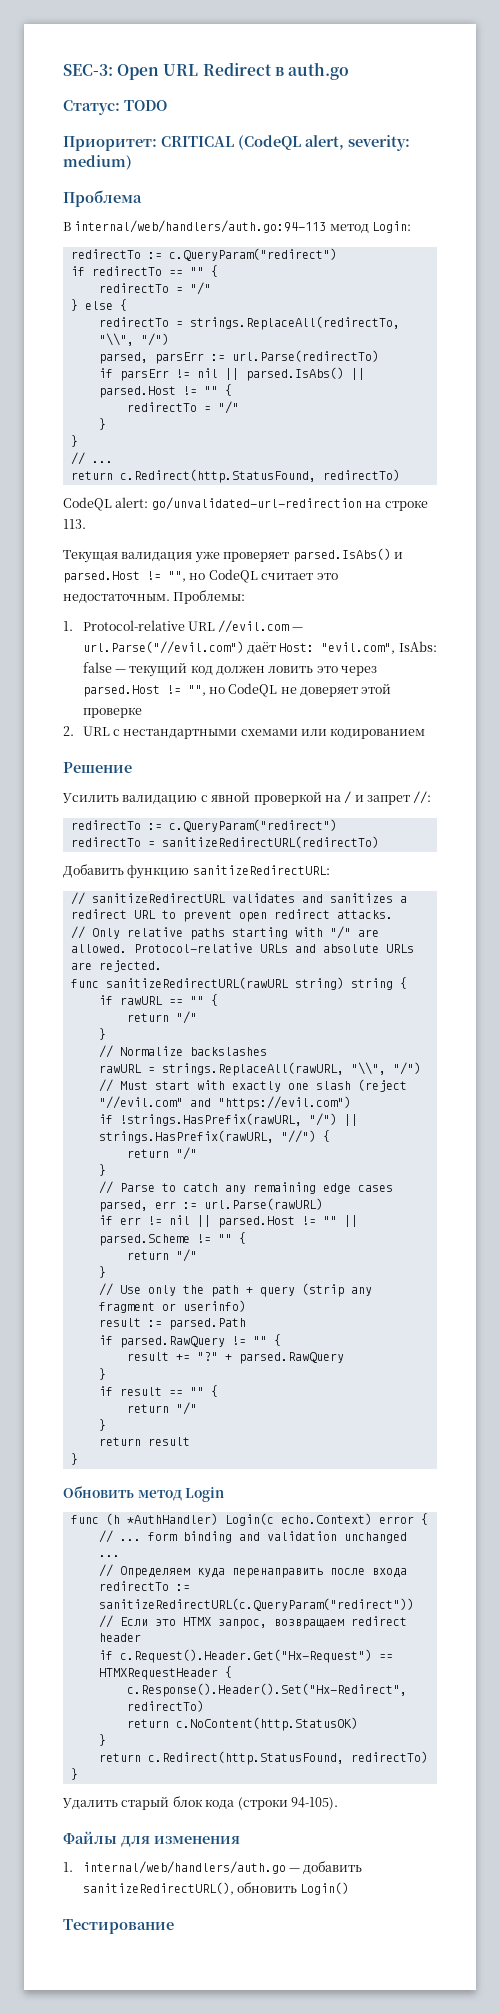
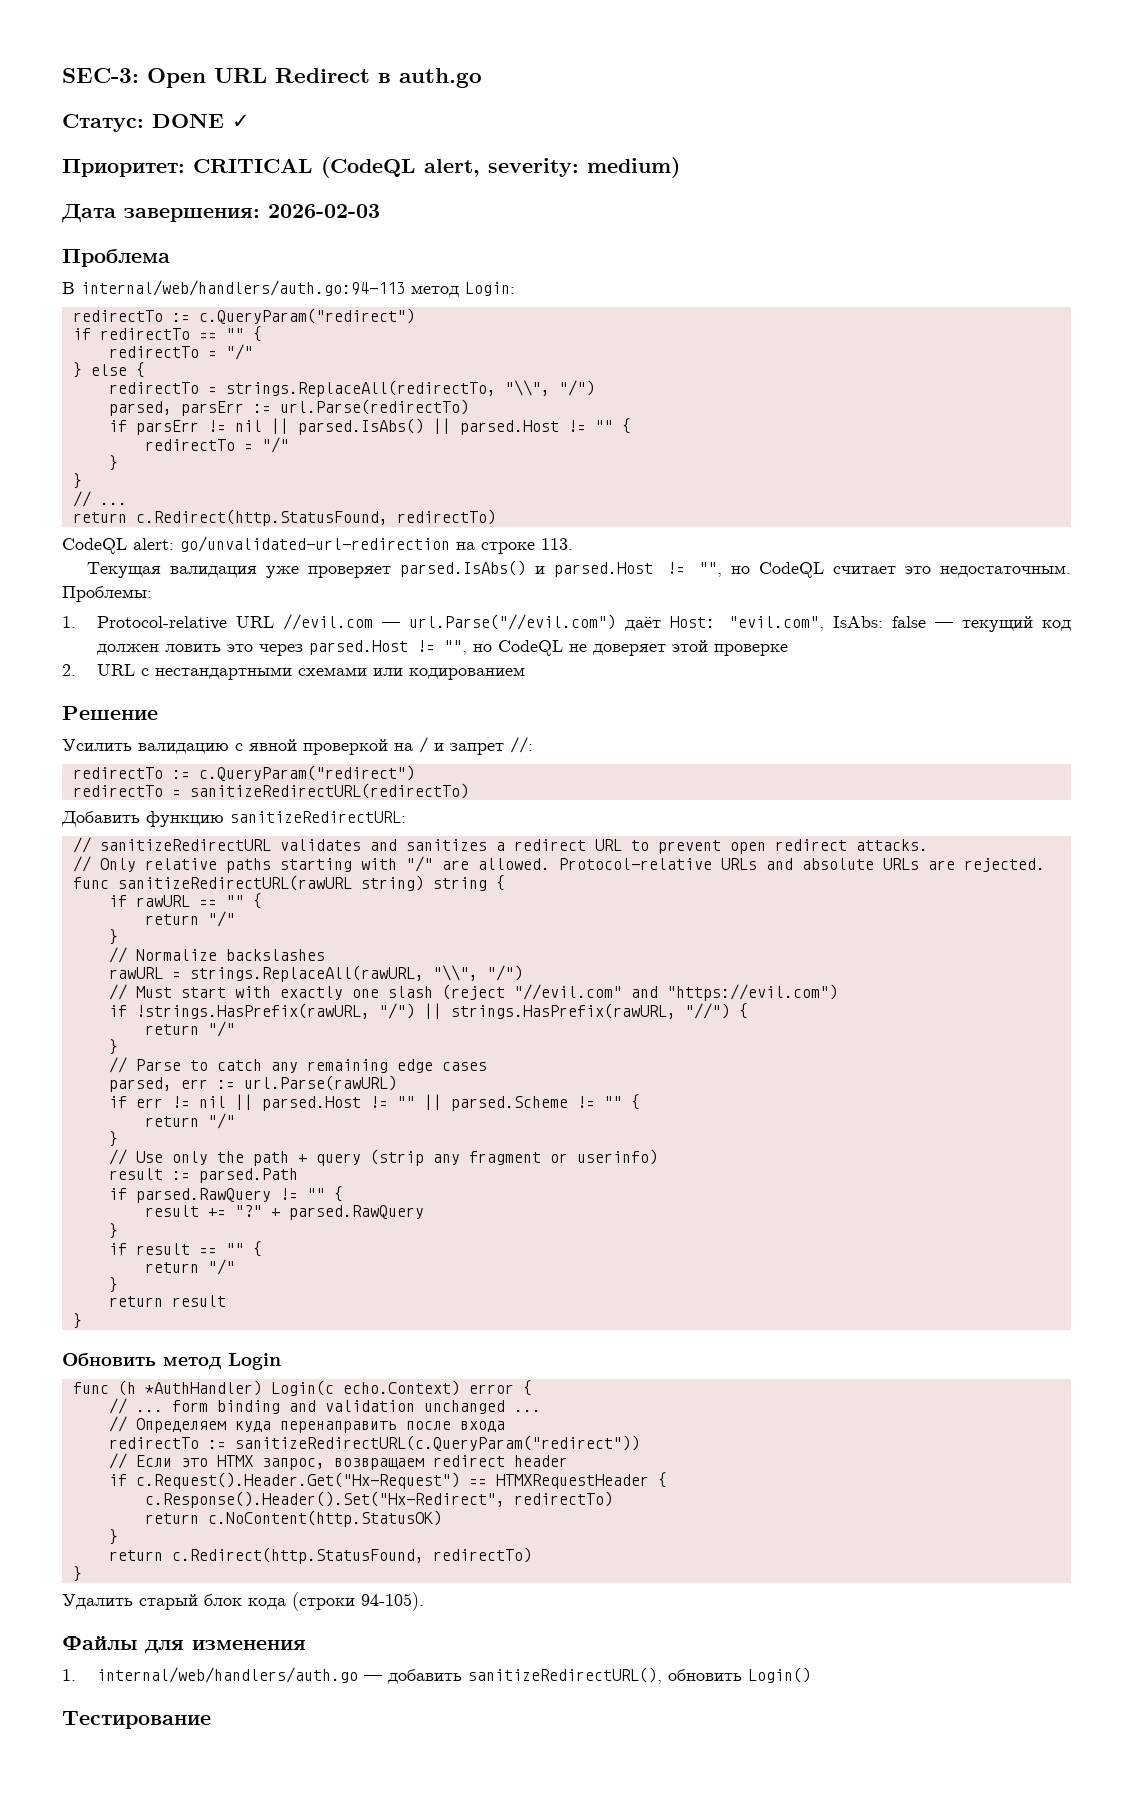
- Статус: TODO
+ Статус: DONE ✓
+ Дата завершения: 2026-02-03

